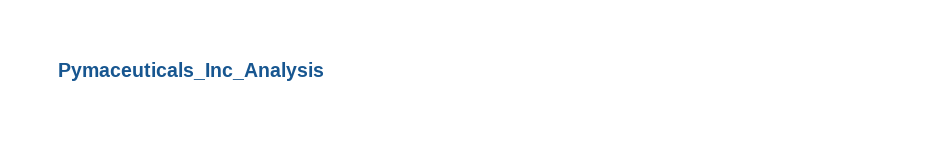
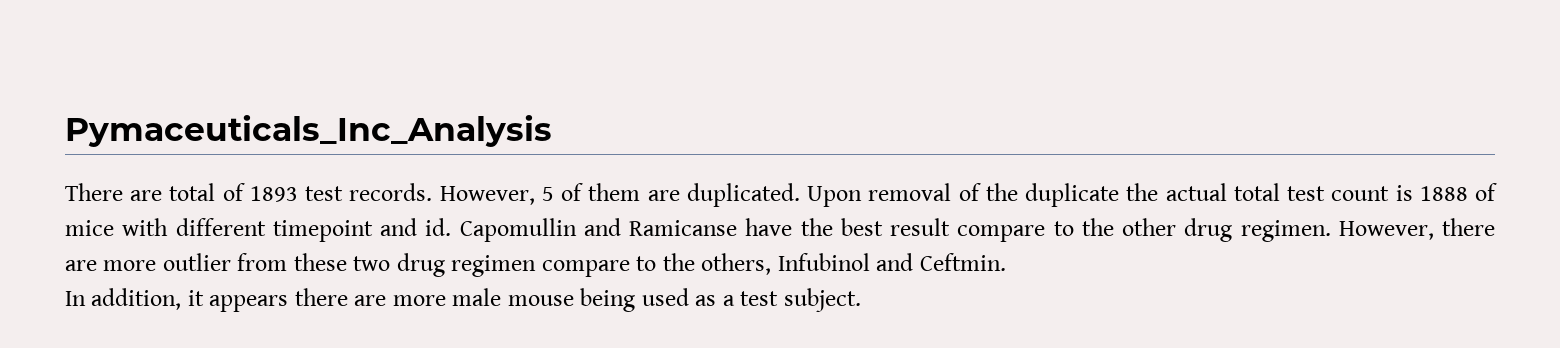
+ There are total of 1893 test records. However, 5 of them are duplicated. Upon removal of the duplicate the actual total test count is 1888 of mice with different timepoint and id. Capomullin and Ramicanse have the best result compare to the other drug regimen. However, there are more outlier from these two drug regimen compare to the others, Infubinol and Ceftmin.
+ In addition, it appears there are more male mouse being used as a test subject.

